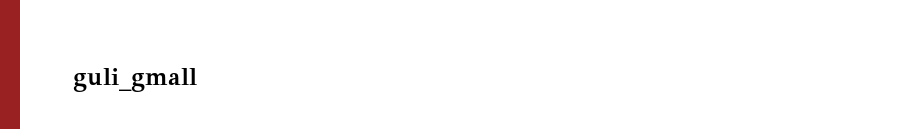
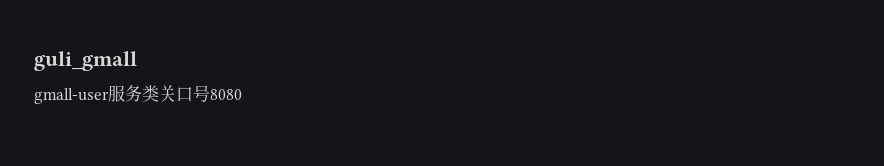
+ gmall-user服务类关口号8080

